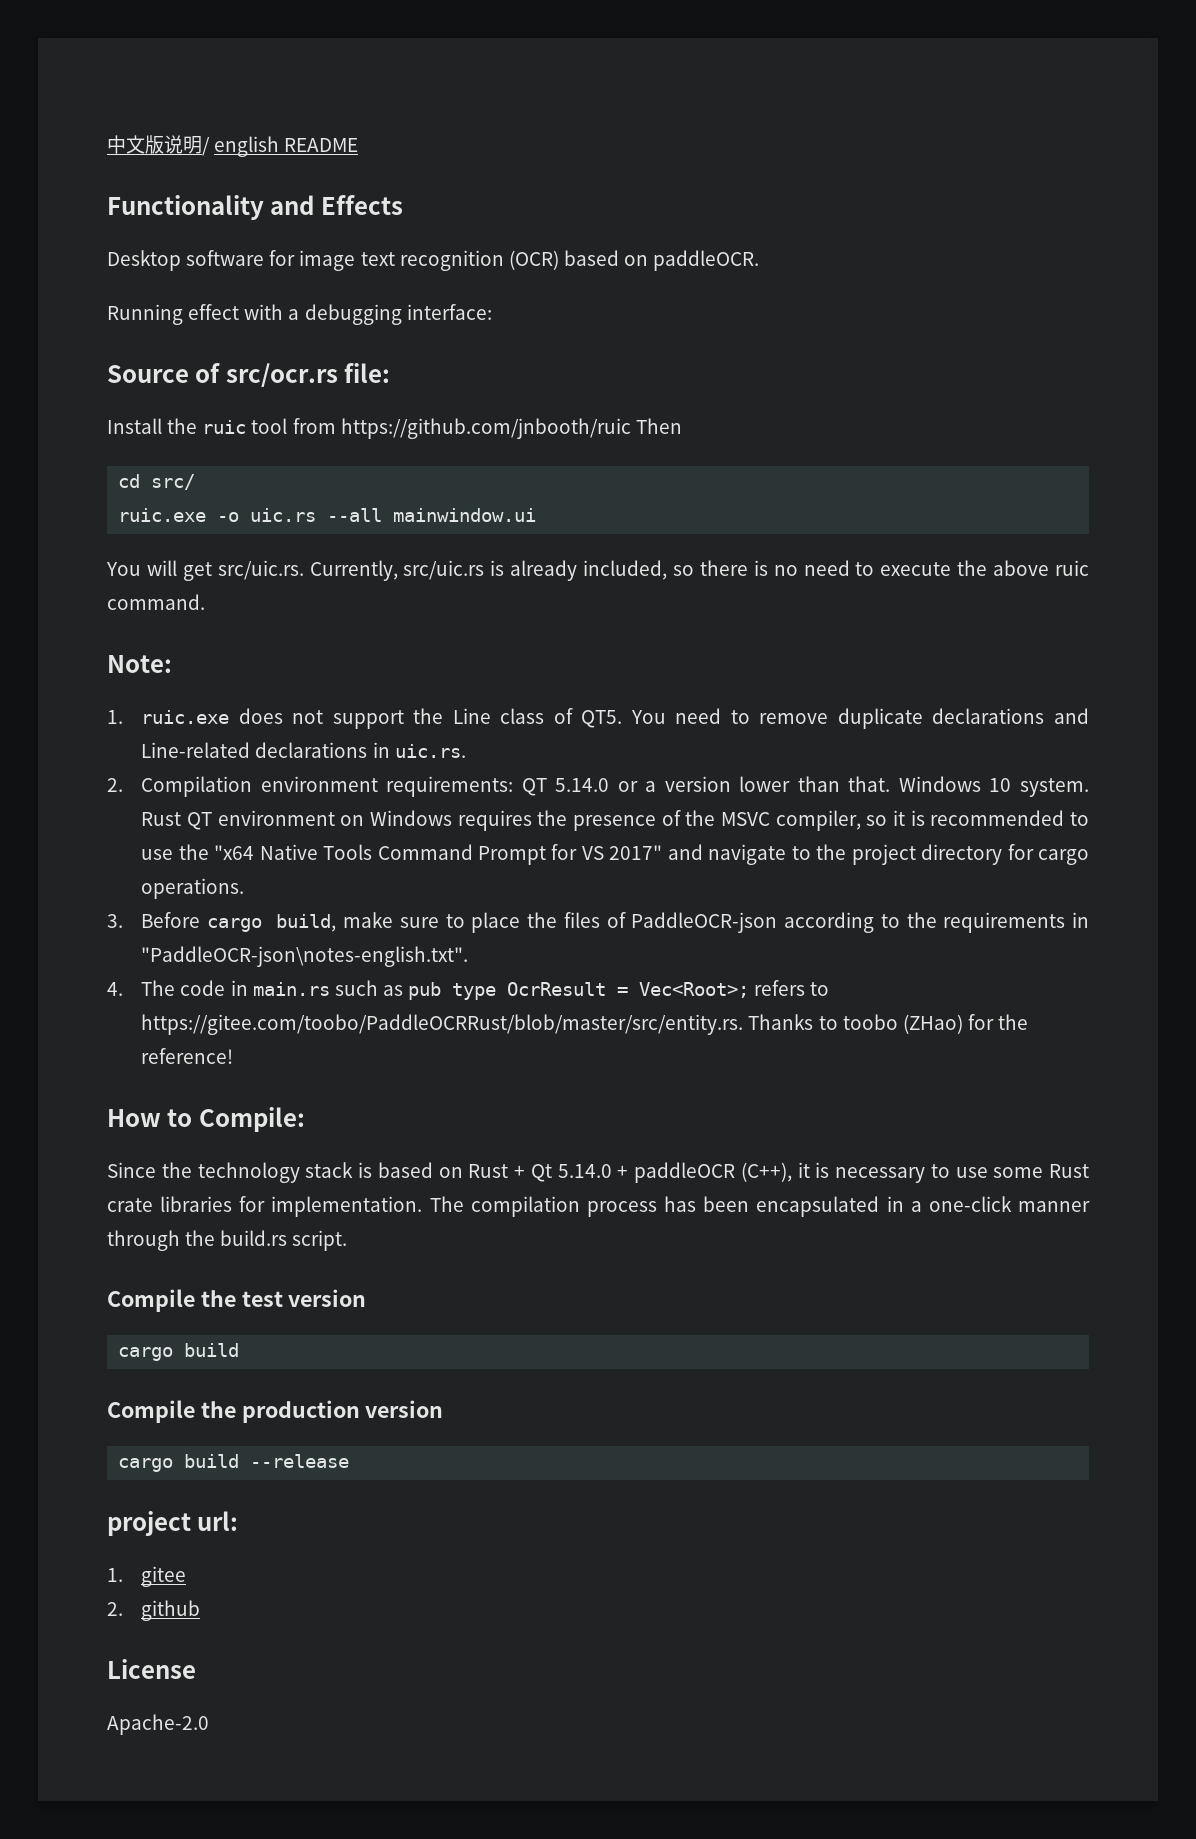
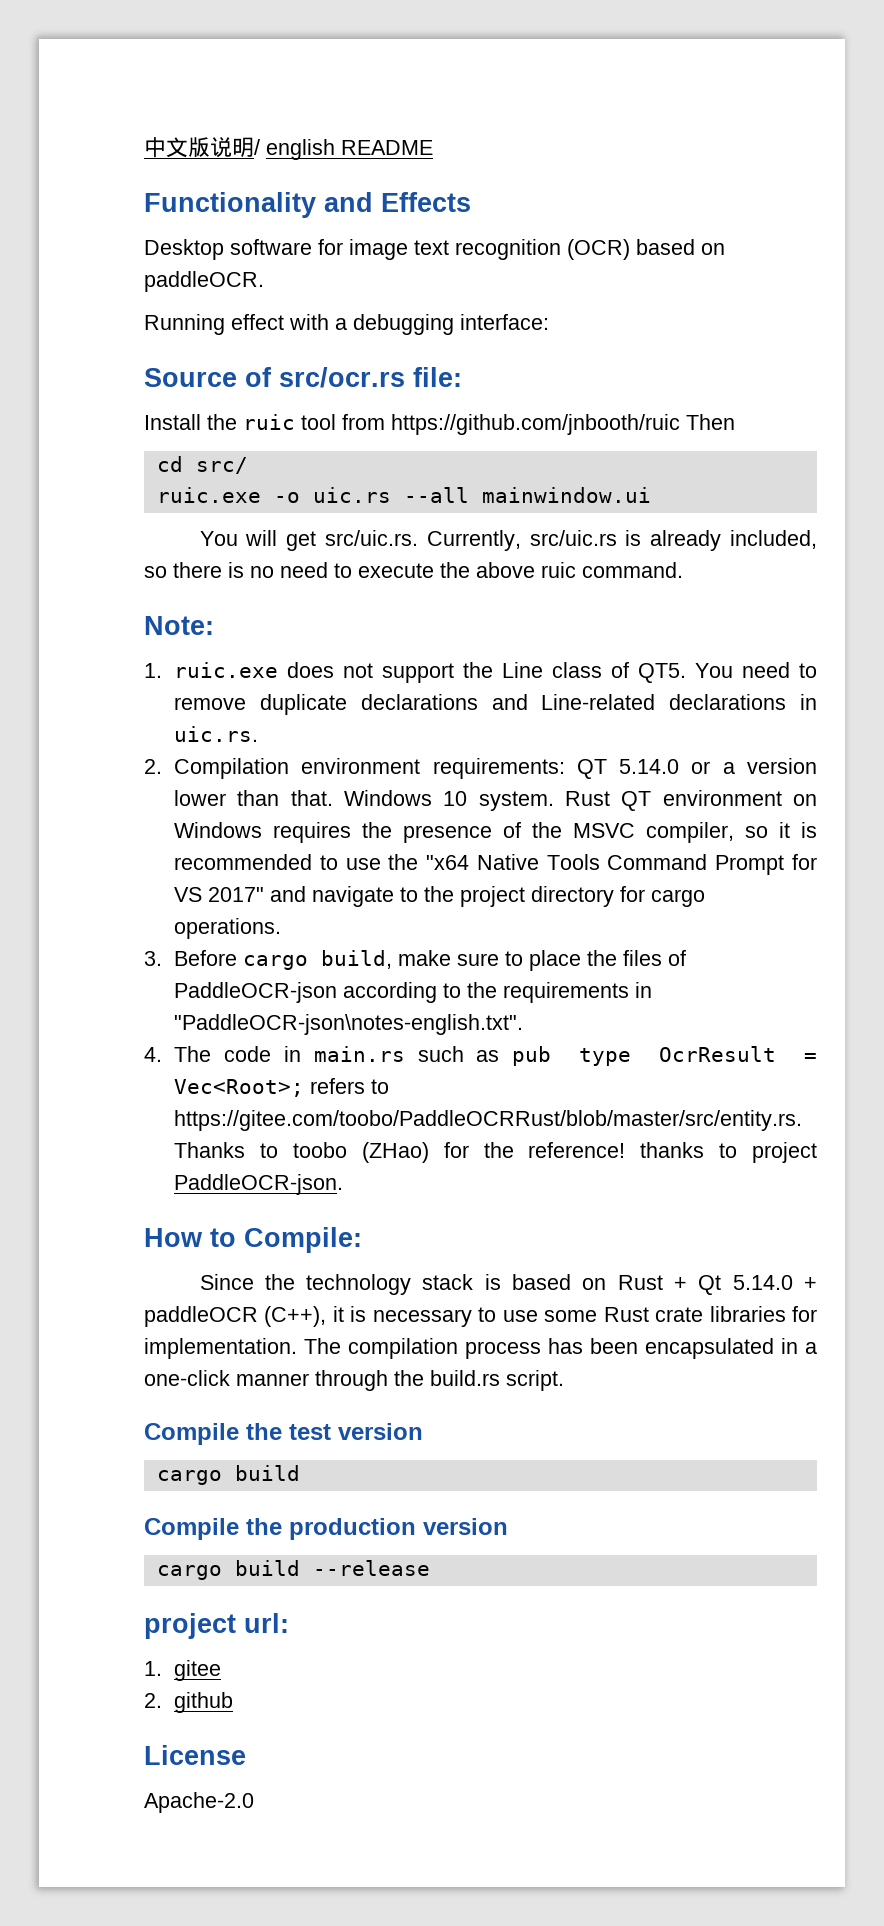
- 4. The code in main.rs such as pub type OcrResult = Vec<Root>; refers to https://gitee.com/toobo/PaddleOCRRust/blob/master/src/entity.rs. Thanks to toobo (ZHao) for the reference!
+ 4. The code in main.rs such as pub type OcrResult = Vec<Root>; refers to https://gitee.com/toobo/PaddleOCRRust/blob/master/src/entity.rs. Thanks to toobo (ZHao) for the reference! thanks to project PaddleOCR-json.

